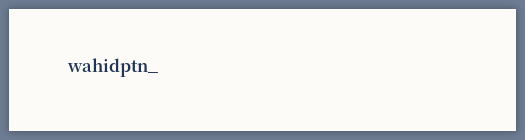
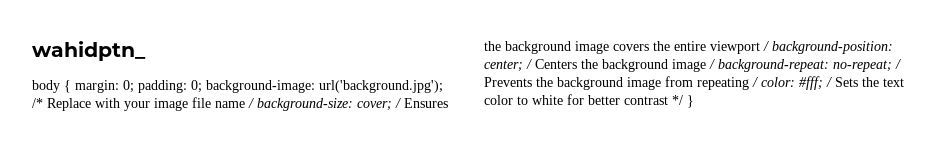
+ body { margin: 0; padding: 0; background-image: url('background.jpg'); /* Replace with your image file name / background-size: cover; / Ensures the background image covers the entire viewport / background-position: center; / Centers the background image / background-repeat: no-repeat; / Prevents the background image from repeating / color: #fff; / Sets the text color to white for better contrast */ }

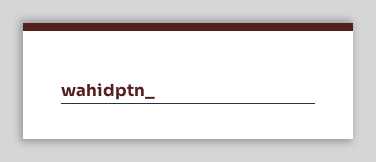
- body { margin: 0; padding: 0; background-image: url('background.jpg'); /* Replace with your image file name / background-size: cover; / Ensures the background image covers the entire viewport / background-position: center; / Centers the background image / background-repeat: no-repeat; / Prevents the background image from repeating / color: #fff; / Sets the text color to white for better contrast */ }

